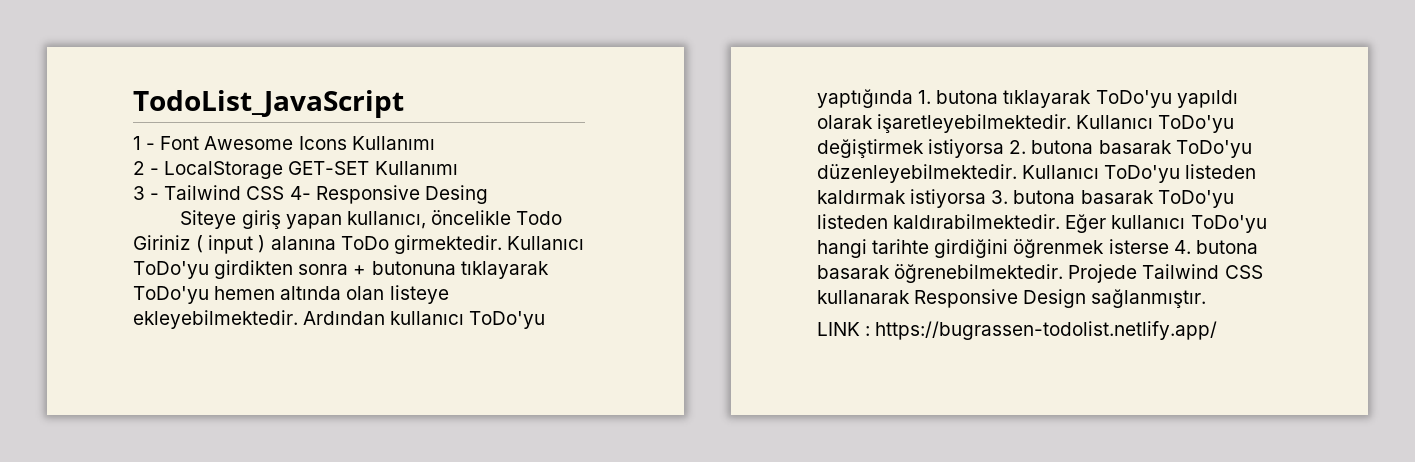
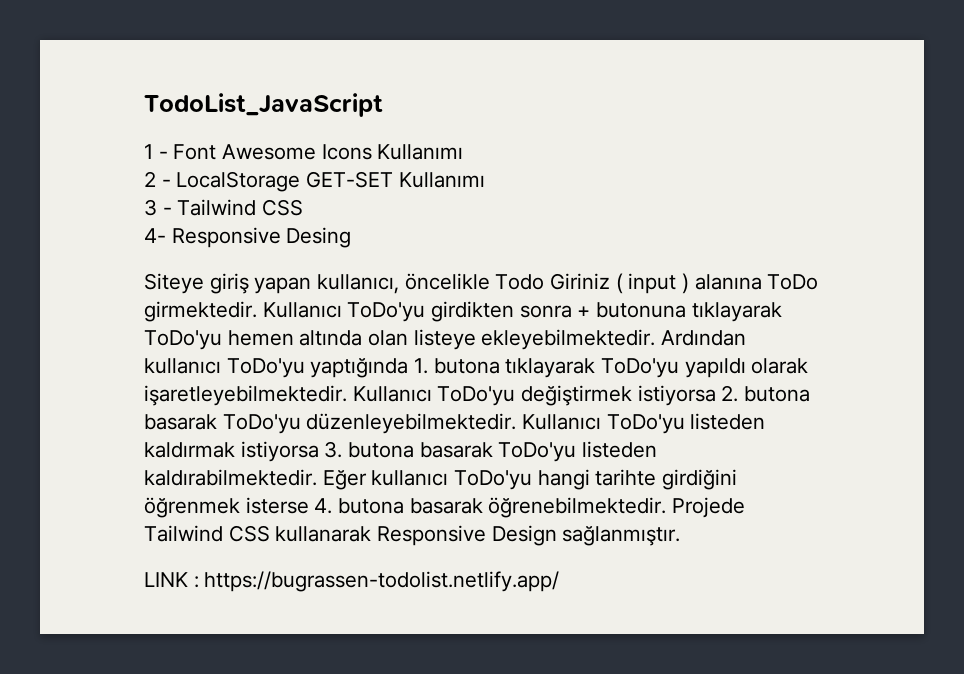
- 3 - Tailwind CSS 4- Responsive Desing
+ 3 - Tailwind CSS
+ 4- Responsive Desing

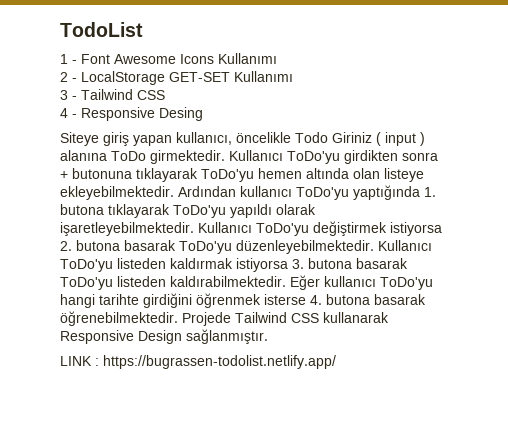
- TodoList_JavaScript
+ TodoList
- 4- Responsive Desing
+ 4 - Responsive Desing

